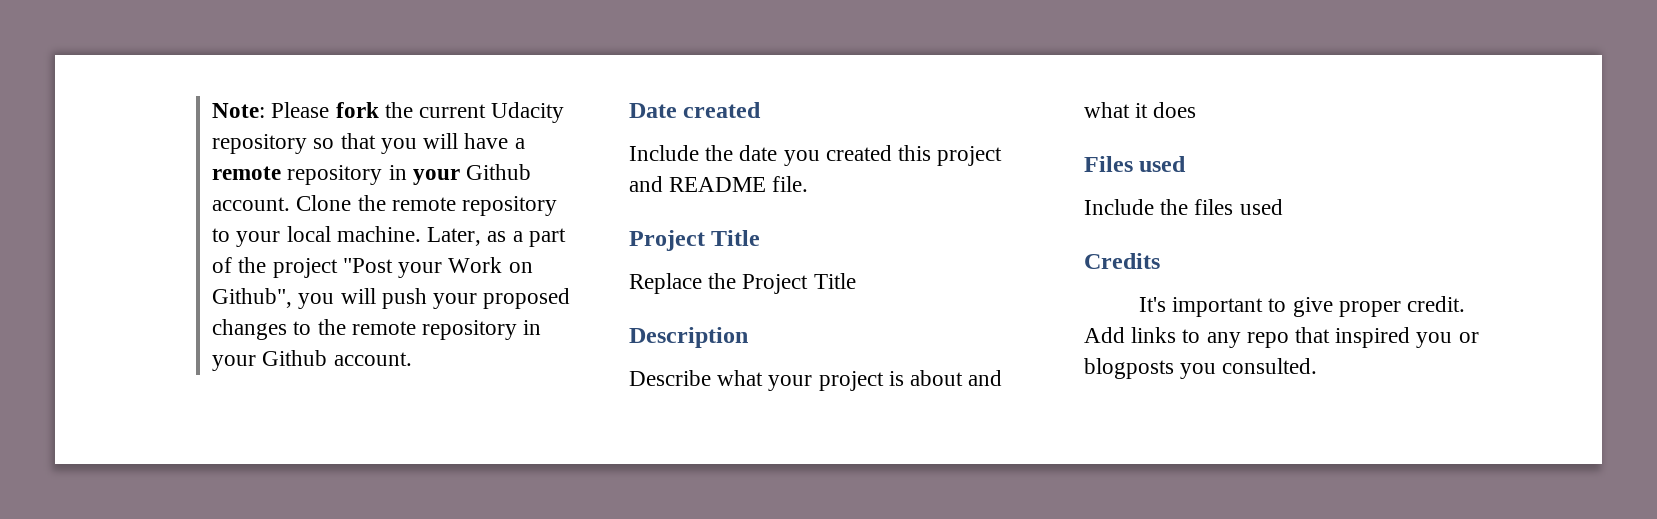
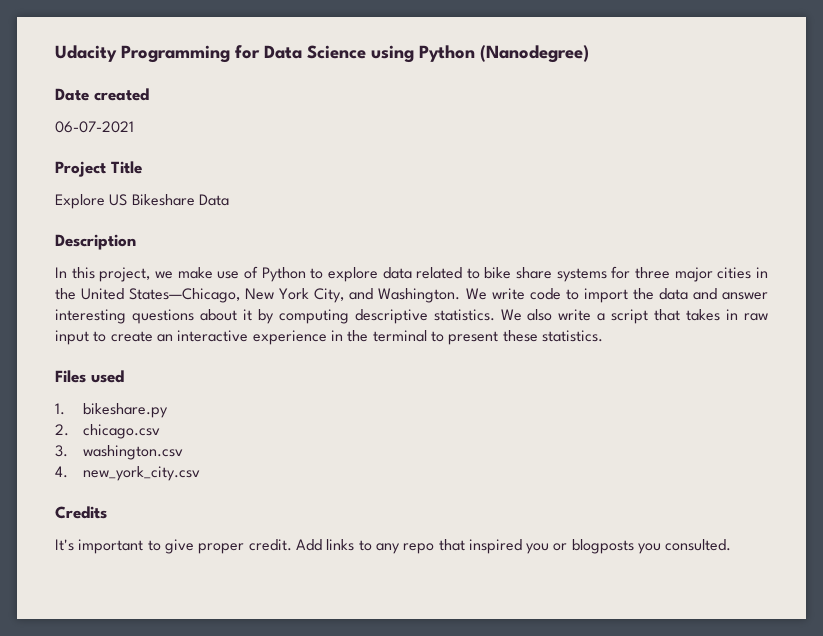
- Note: Please fork the current Udacity repository so that you will have a remote repository in your Github account. Clone the remote repository to your local machine. Later, as a part of the project "Post your Work on Github", you will push your proposed changes to the remote repository in your Github account.
+ Udacity Programming for Data Science using Python (Nanodegree)
  Date created
- Include the date you created this project and README file.
+ 06-07-2021
  Project Title
- Replace the Project Title
+ Explore US Bikeshare Data
  Description
- Describe what your project is about and what it does
+ In this project, we make use of Python to explore data related to bike share systems for three major cities in the United States—Chicago, New York City, and Washington. We write code to import the data and answer interesting questions about it by computing descriptive statistics. We also write a script that takes in raw input to create an interactive experience in the terminal to present these statistics.
  Files used
- Include the files used
+ 1. bikeshare.py
+ 2. chicago.csv
+ 3. washington.csv
+ 4. new_york_city.csv

